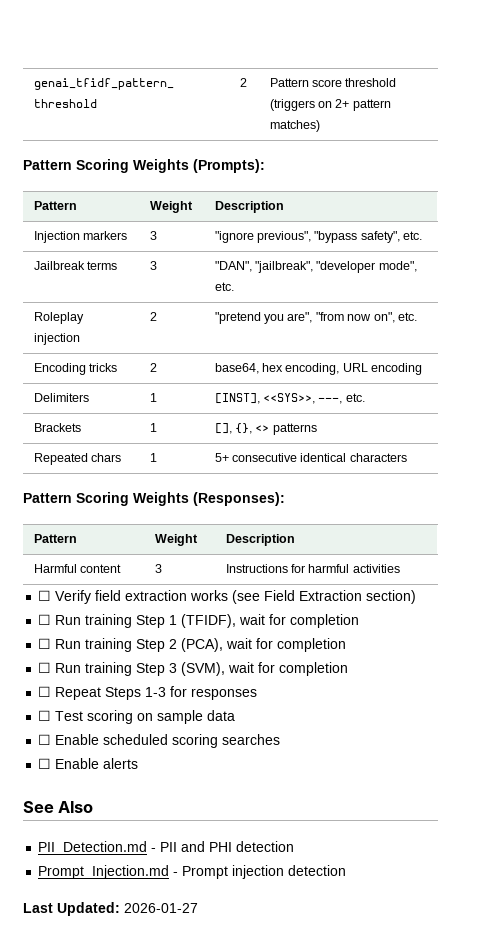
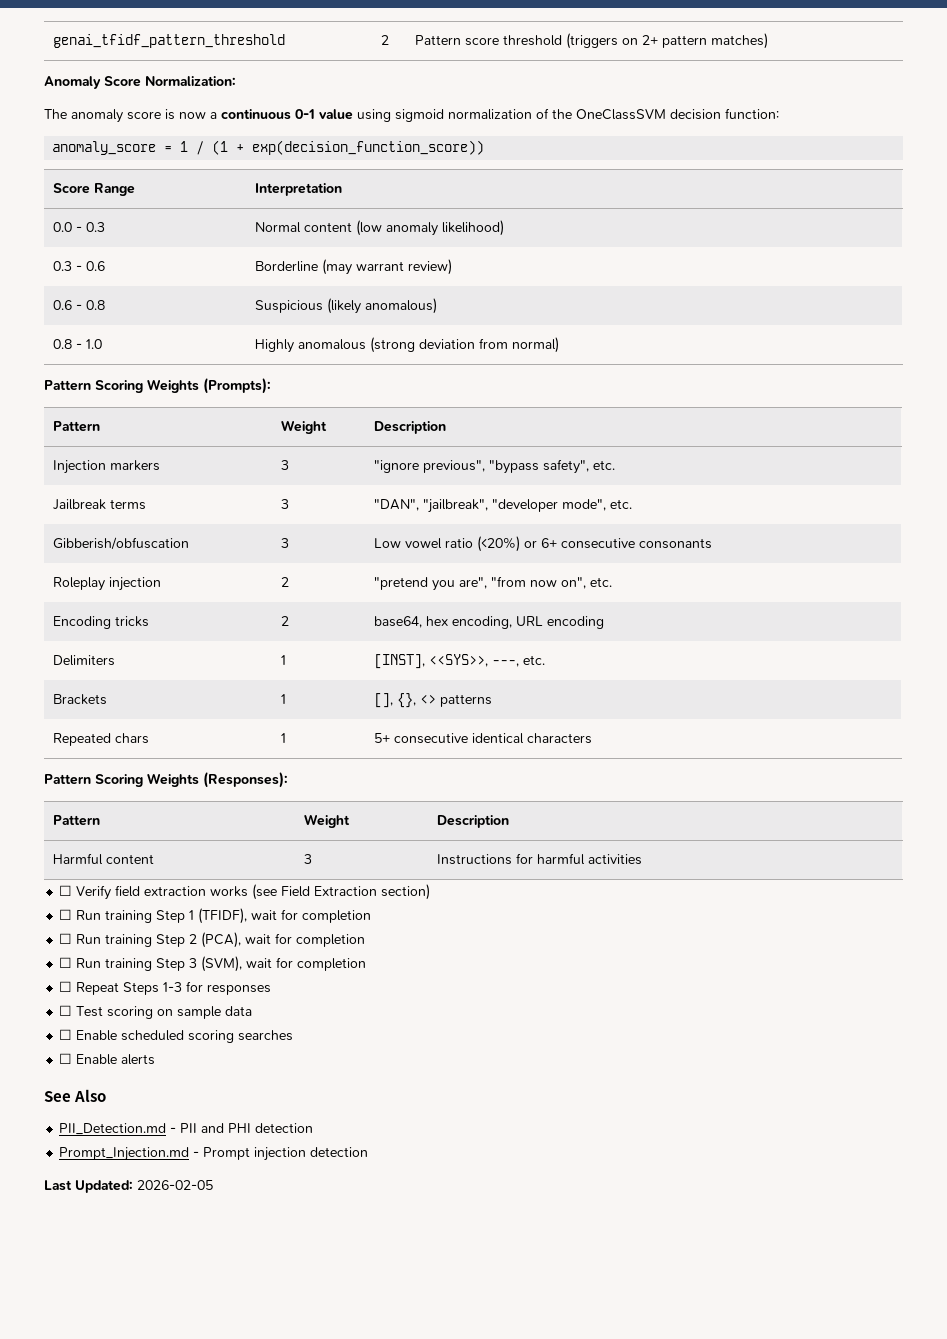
+ Anomaly Score Normalization:
+ The anomaly score is now a continuous 0-1 value using sigmoid normalization of the OneClassSVM decision function:
+ anomaly_score = 1 / (1 + exp(decision_function_score))
+ Score Range | Interpretation
+ 0.0 - 0.3 | Normal content (low anomaly likelihood)
+ 0.3 - 0.6 | Borderline (may warrant review)
+ 0.6 - 0.8 | Suspicious (likely anomalous)
+ 0.8 - 1.0 | Highly anomalous (strong deviation from normal)
+ Gibberish/obfuscation | 3 | Low vowel ratio (<20%) or 6+ consecutive consonants
- Last Updated: 2026-01-27
+ Last Updated: 2026-02-05

